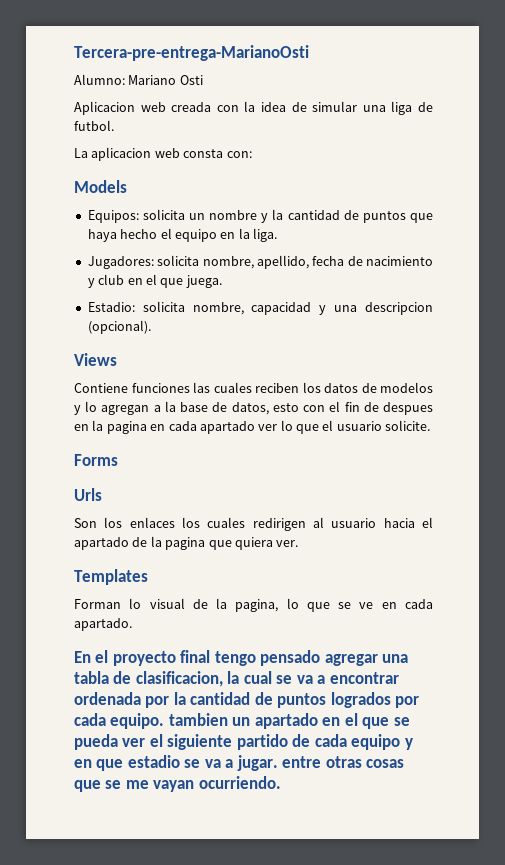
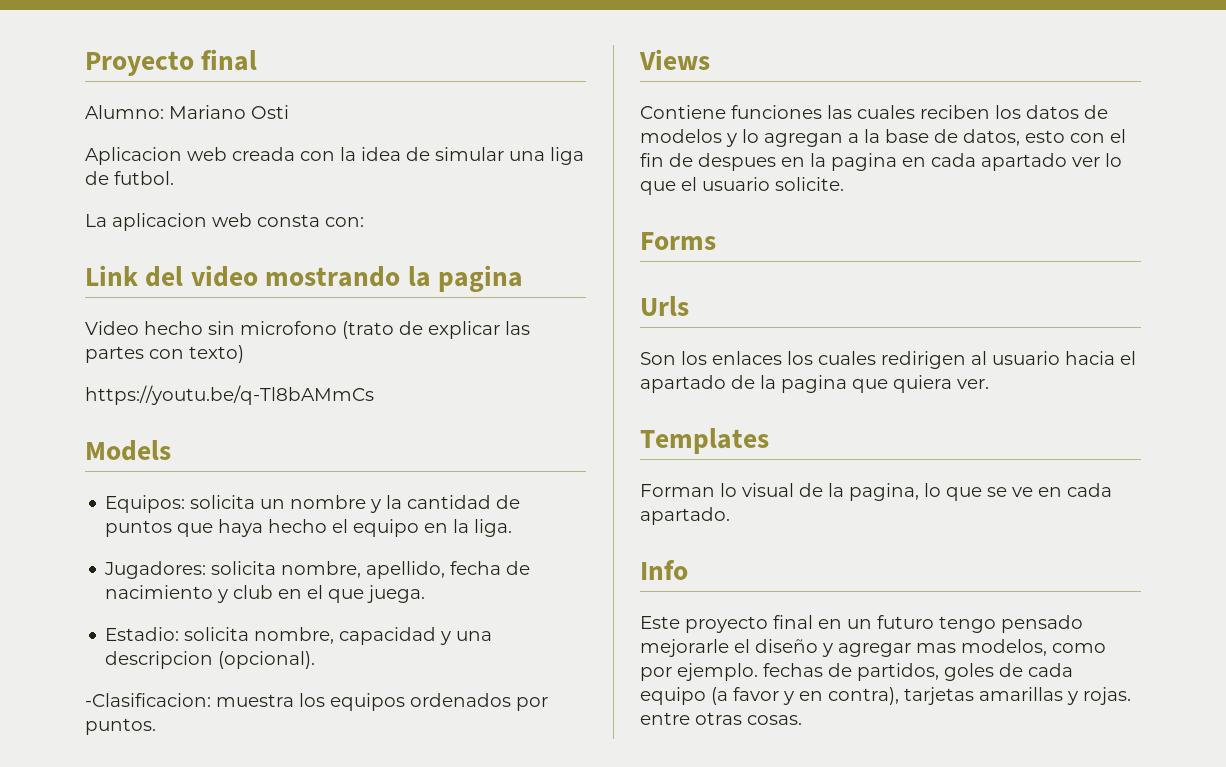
- Tercera-pre-entrega-MarianoOsti
+ Proyecto final
+ Link del video mostrando la pagina
+ Video hecho sin microfono (trato de explicar las partes con texto)
+ https://youtu.be/q-Tl8bAMmCs
+ -Clasificacion: muestra los equipos ordenados por puntos.
- En el proyecto final tengo pensado agregar una tabla de clasificacion, la cual se va a encontrar ordenada por la cantidad de puntos logrados por cada equipo. tambien un apartado en el que se pueda ver el siguiente partido de cada equipo y en que estadio se va a jugar. entre otras cosas que se me vayan ocurriendo.
+ Info
+ Este proyecto final en un futuro tengo pensado mejorarle el diseño y agregar mas modelos, como por ejemplo. fechas de partidos, goles de cada equipo (a favor y en contra), tarjetas amarillas y rojas. entre otras cosas.

